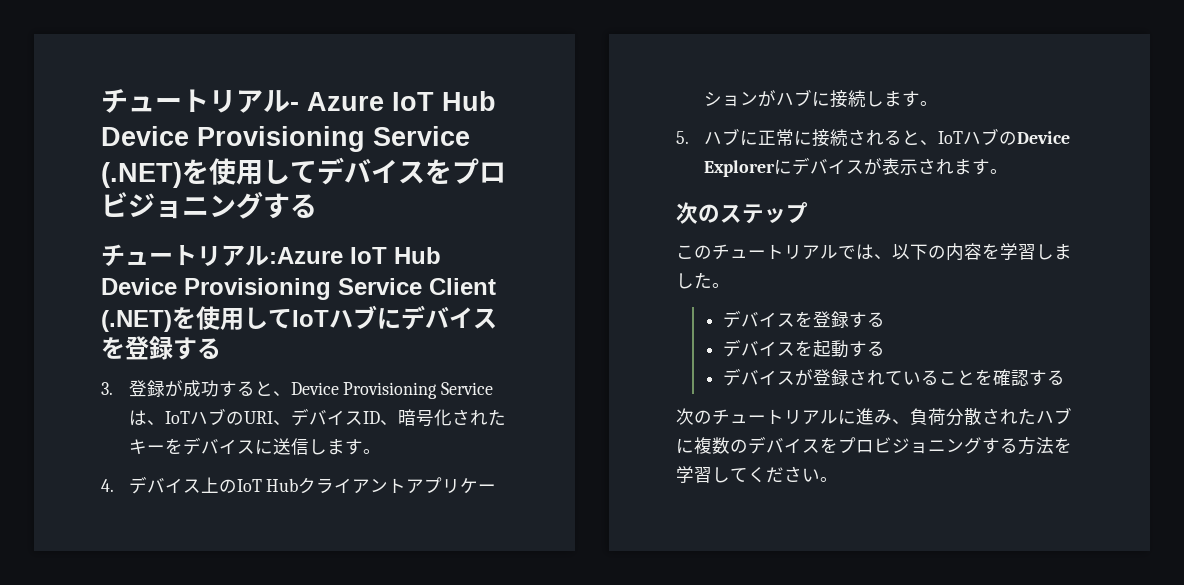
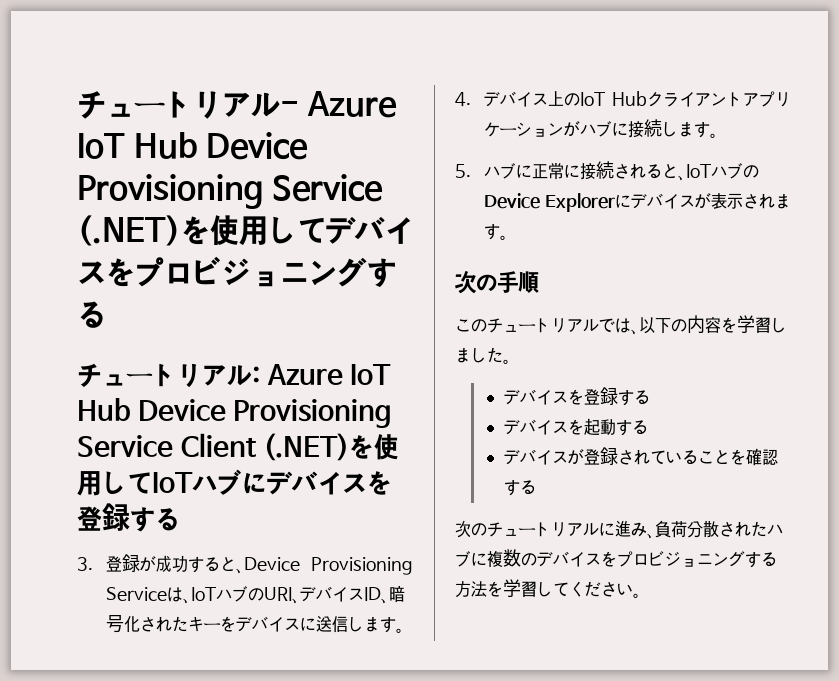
- チュートリアル:Azure IoT Hub Device Provisioning Service Client (.NET)を使用してIoTハブにデバイスを登録する
+ チュートリアル: Azure IoT Hub Device Provisioning Service Client (.NET)を使用してIoTハブにデバイスを登録する
- 次のステップ
+ 次の手順

